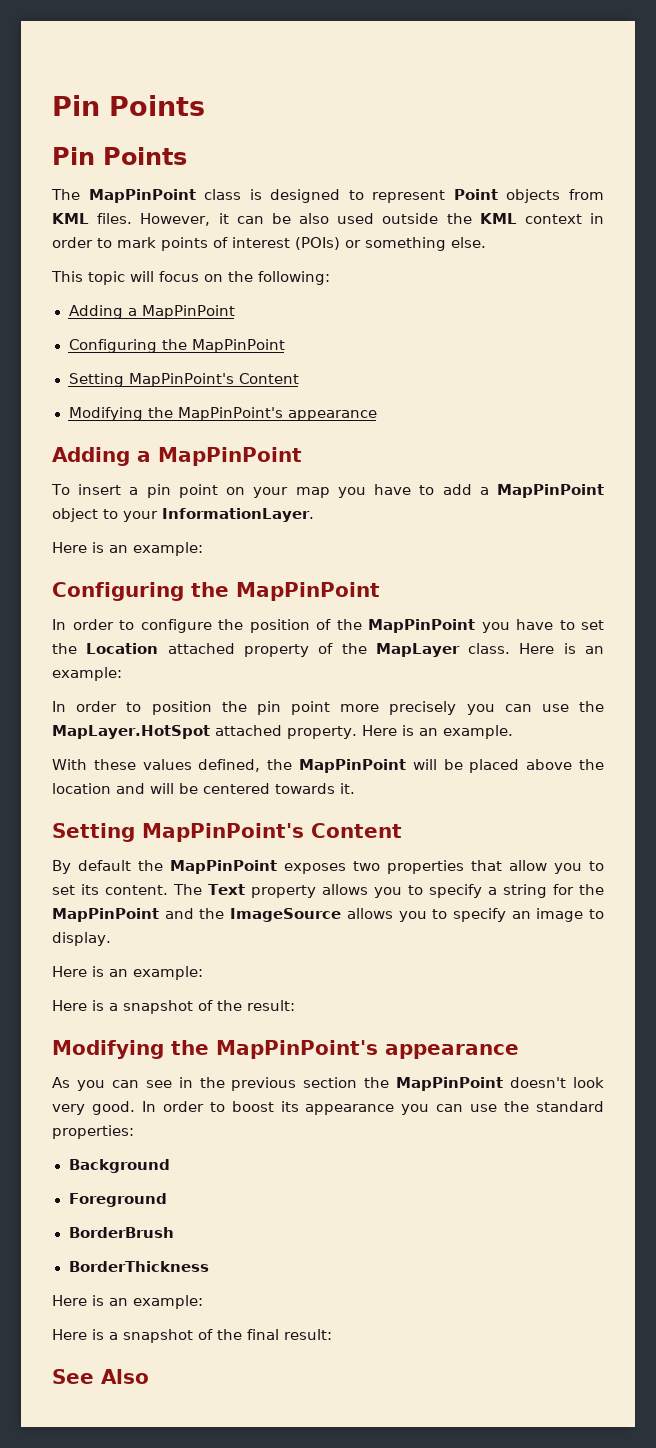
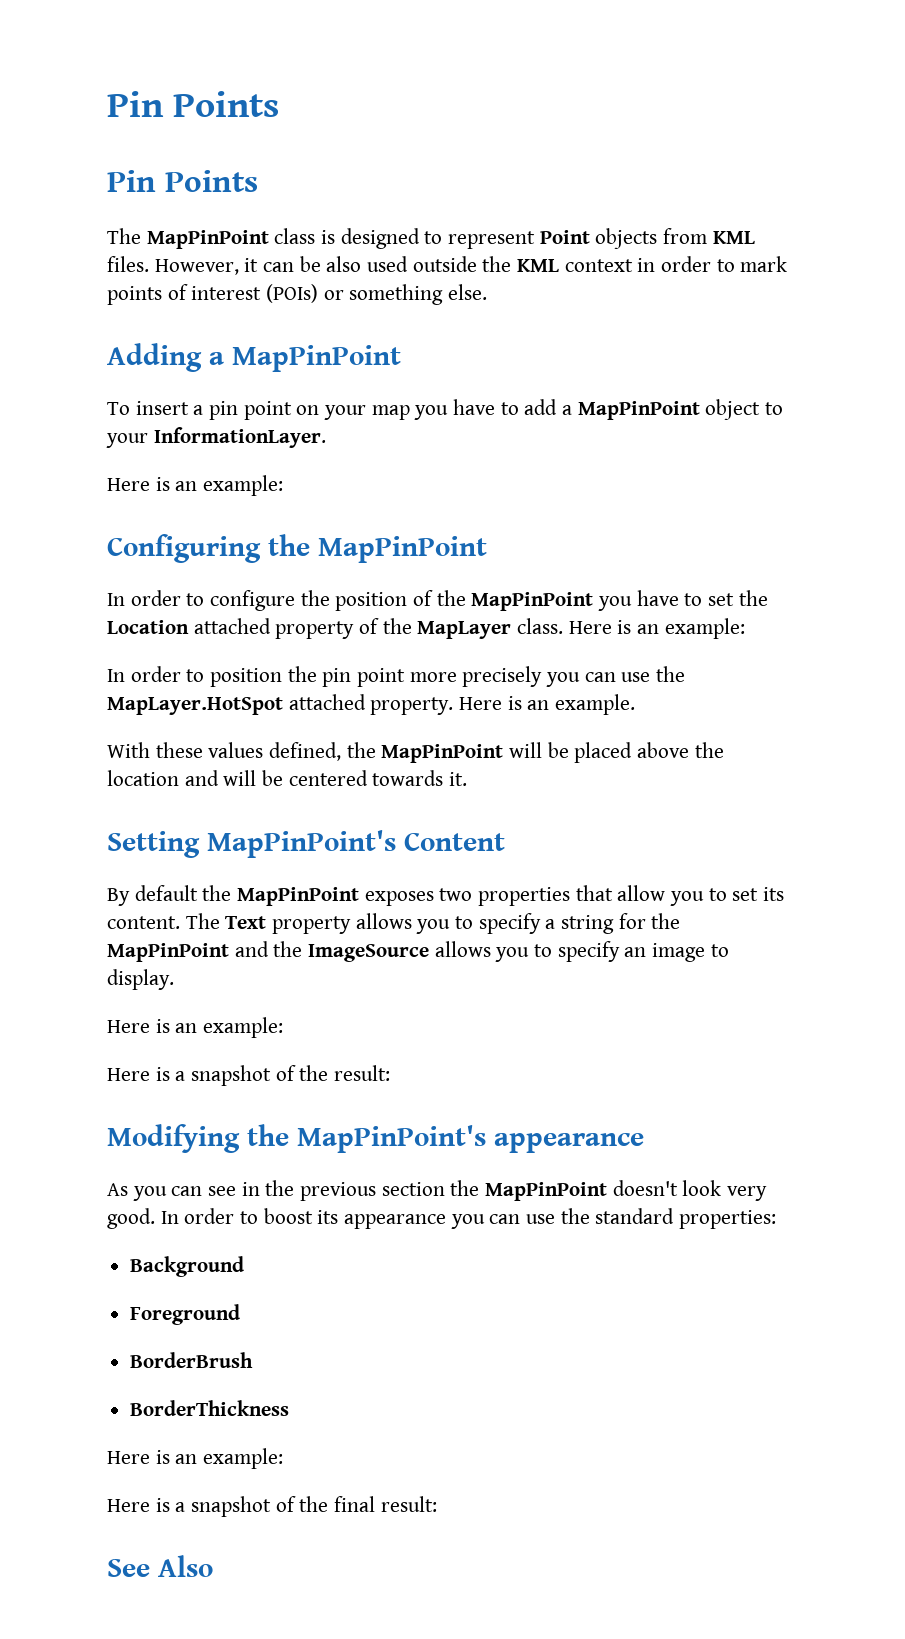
- This topic will focus on the following:
- Adding a MapPinPoint
- Configuring the MapPinPoint
- Setting MapPinPoint's Content
- Modifying the MapPinPoint's appearance

